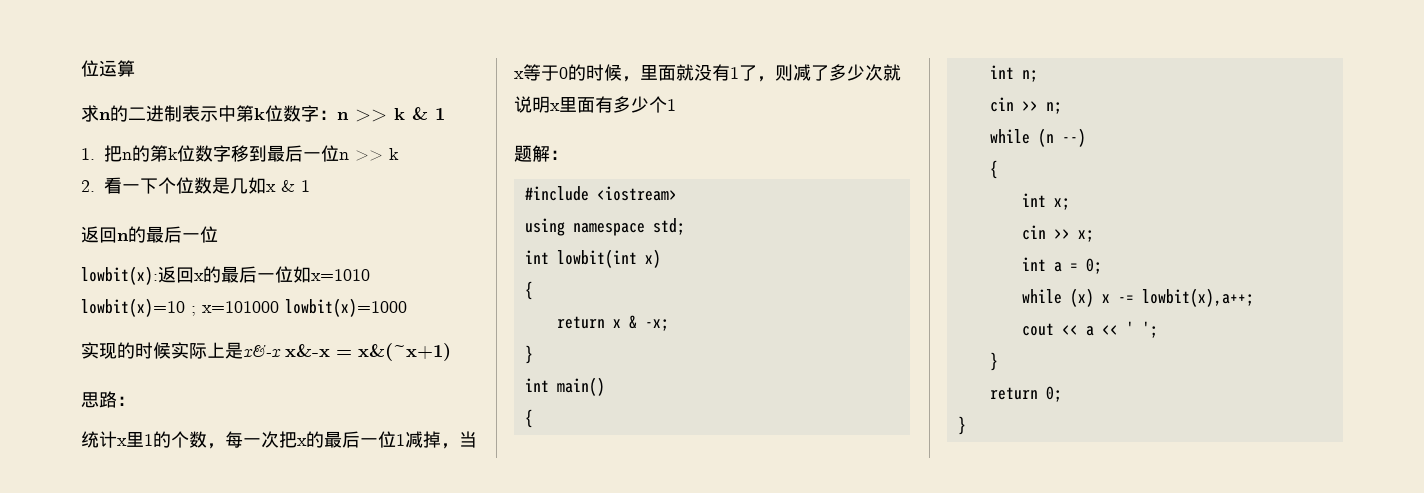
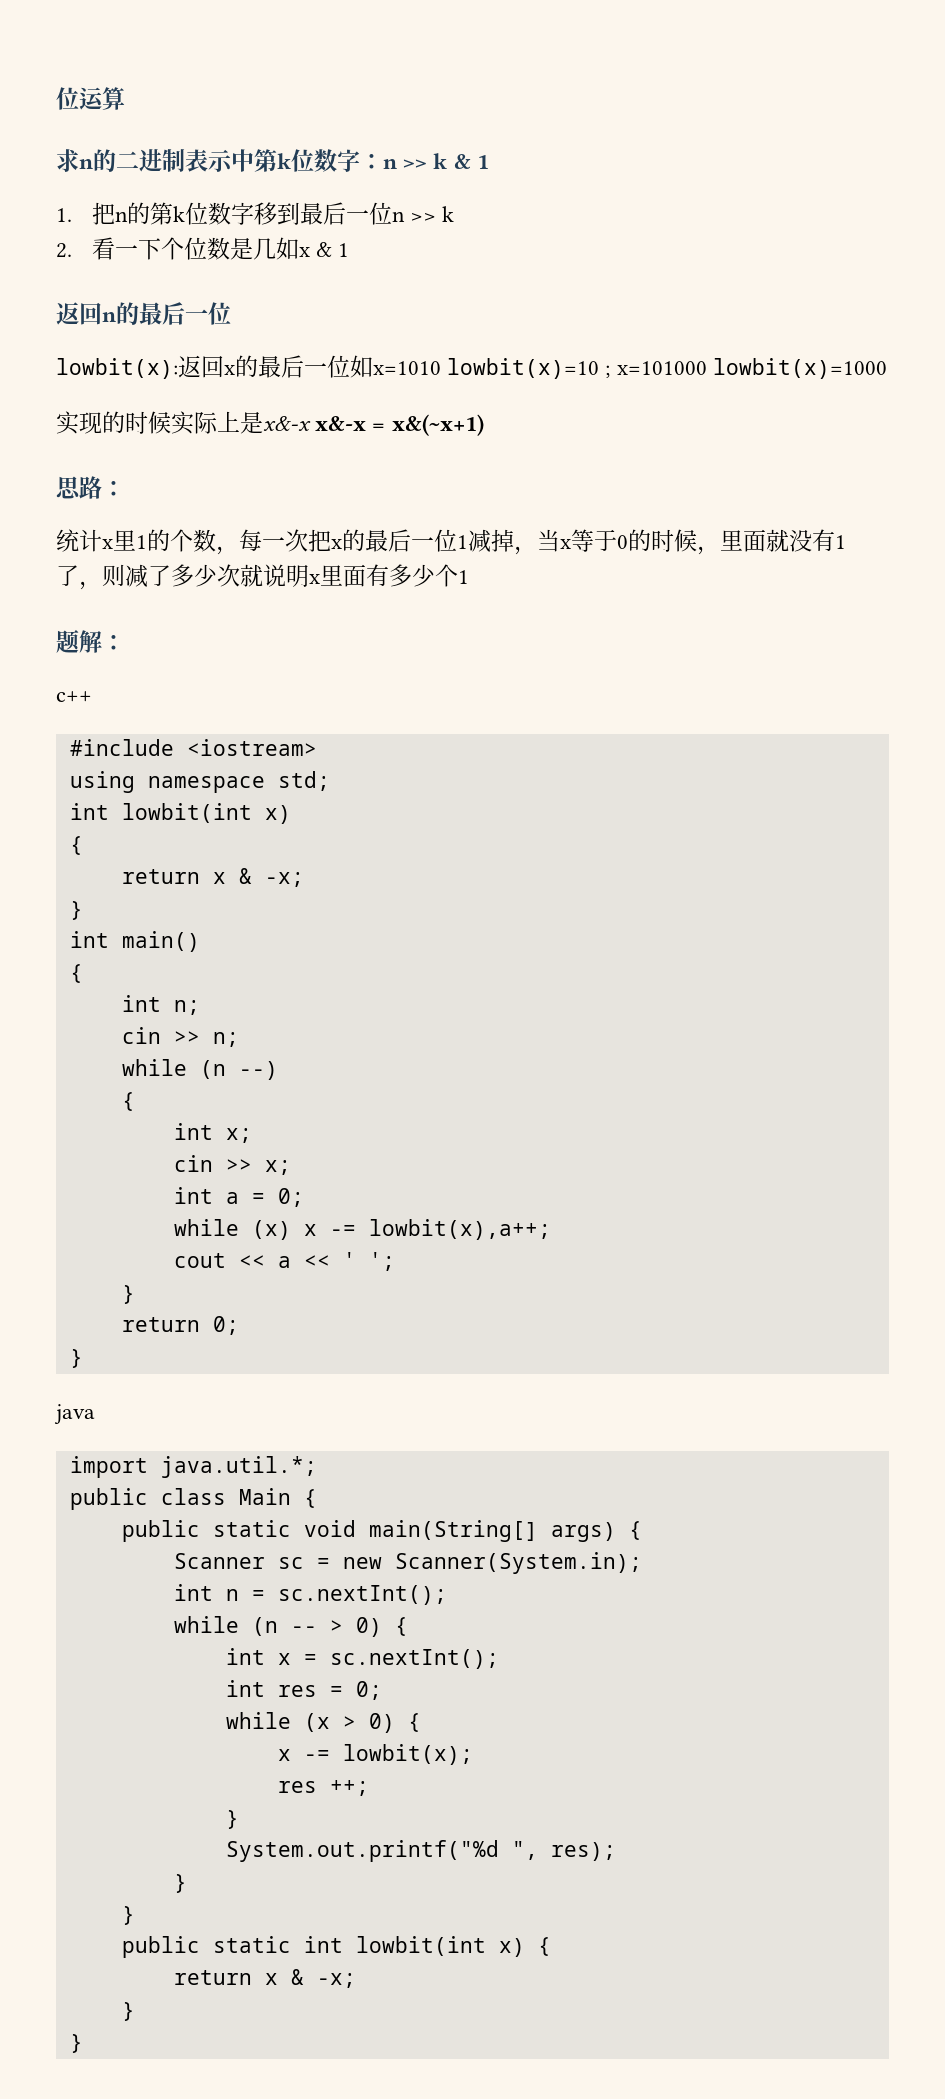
+ c++
+ java
+ import java.util.*;
+ public class Main {
+ public static void main(String[] args) {
+ Scanner sc = new Scanner(System.in);
+ int n = sc.nextInt();
+ while (n -- > 0) {
+ int x = sc.nextInt();
+ int res = 0;
+ while (x > 0) {
+ x -= lowbit(x);
+ res ++;
+ }
+ System.out.printf("%d ", res);
+ }
+ }
+ public static int lowbit(int x) {
+ return x & -x;
+ }
+ }

